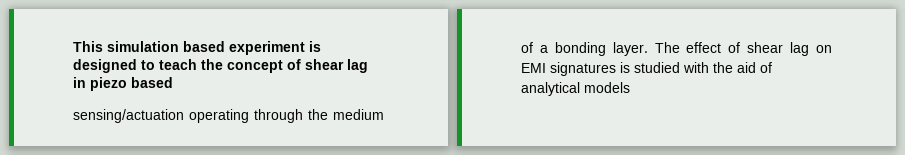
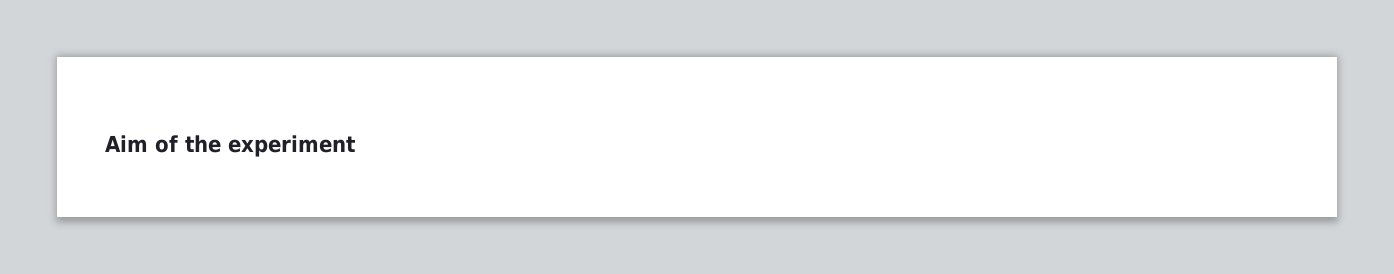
- This simulation based experiment is designed to teach the concept of shear lag in piezo based
- sensing/actuation operating through the medium of a bonding layer. The effect of shear lag on EMI signatures is studied with the aid of analytical models
+ Aim of the experiment

